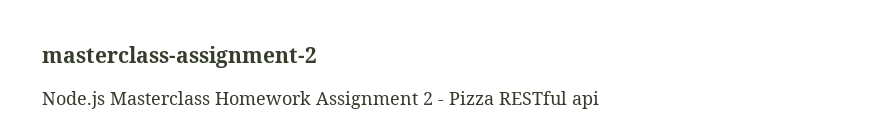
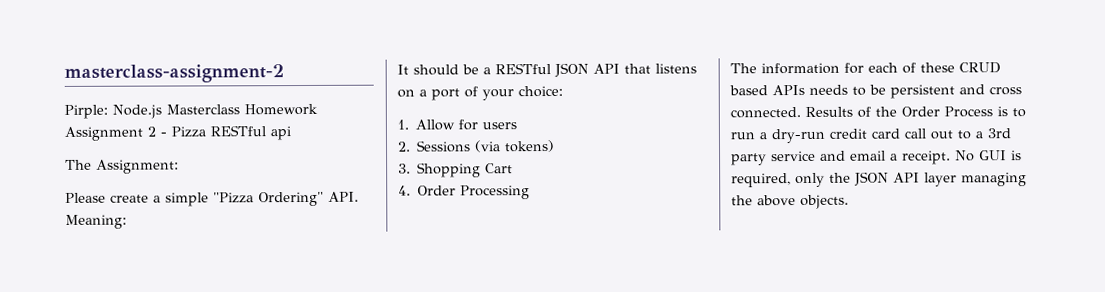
- Node.js Masterclass Homework Assignment 2 - Pizza RESTful api
+ Pirple: Node.js Masterclass Homework Assignment 2 - Pizza RESTful api
+ The Assignment:
+ Please create a simple "Pizza Ordering" API. Meaning:
+ It should be a RESTful JSON API that listens on a port of your choice:
+ 1. Allow for users
+ 2. Sessions (via tokens)
+ 3. Shopping Cart
+ 4. Order Processing
+ The information for each of these CRUD based APIs needs to be persistent and cross connected. Results of the Order Process is to run a dry-run credit card call out to a 3rd party service and email a receipt. No GUI is required, only the JSON API layer managing the above objects.

